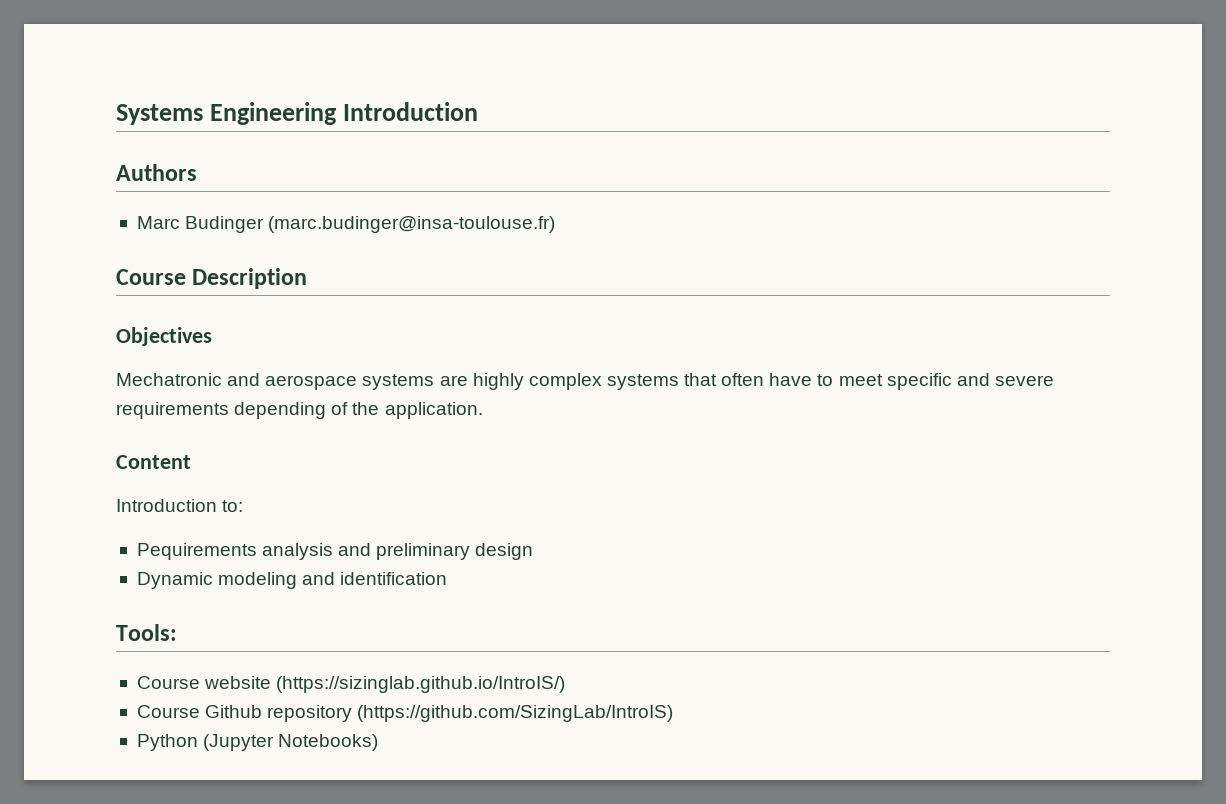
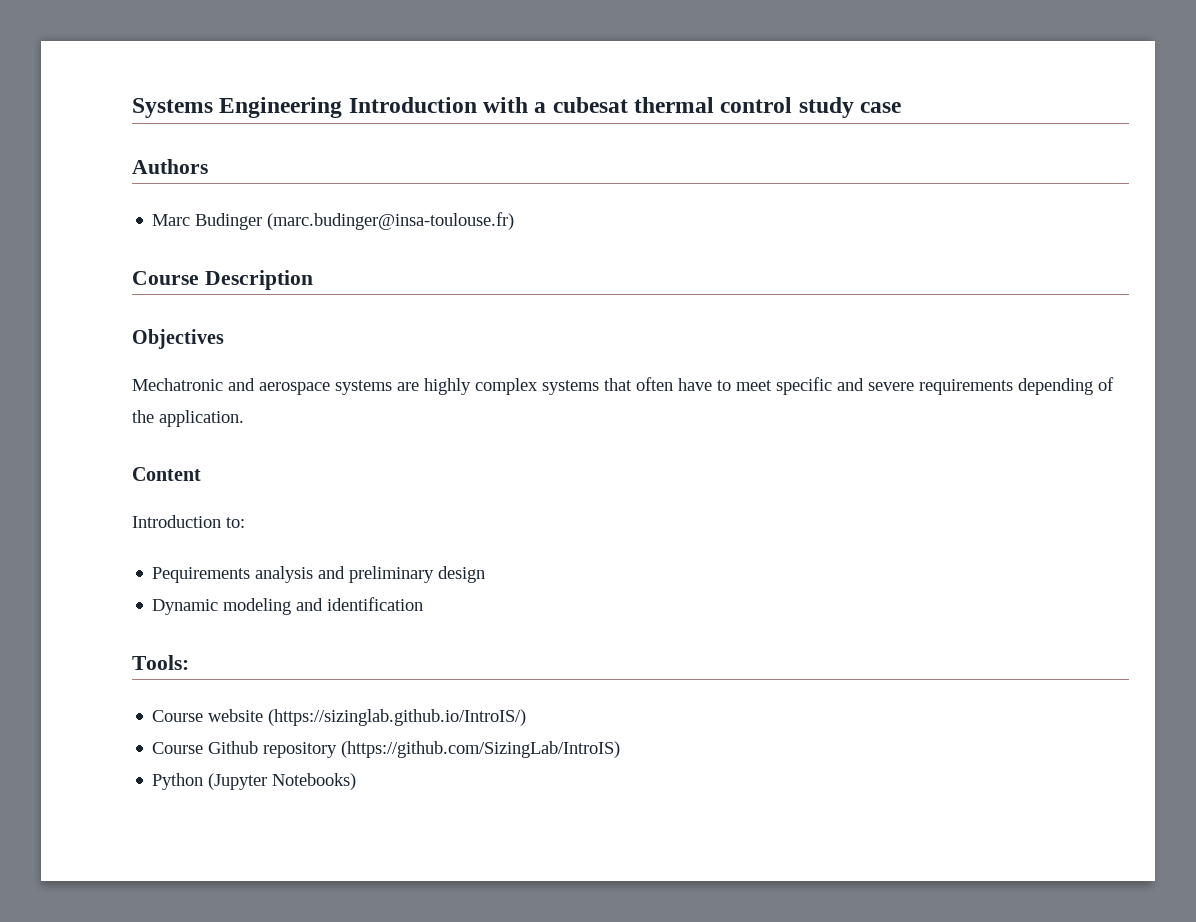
- Systems Engineering Introduction
+ Systems Engineering Introduction with a cubesat thermal control study case

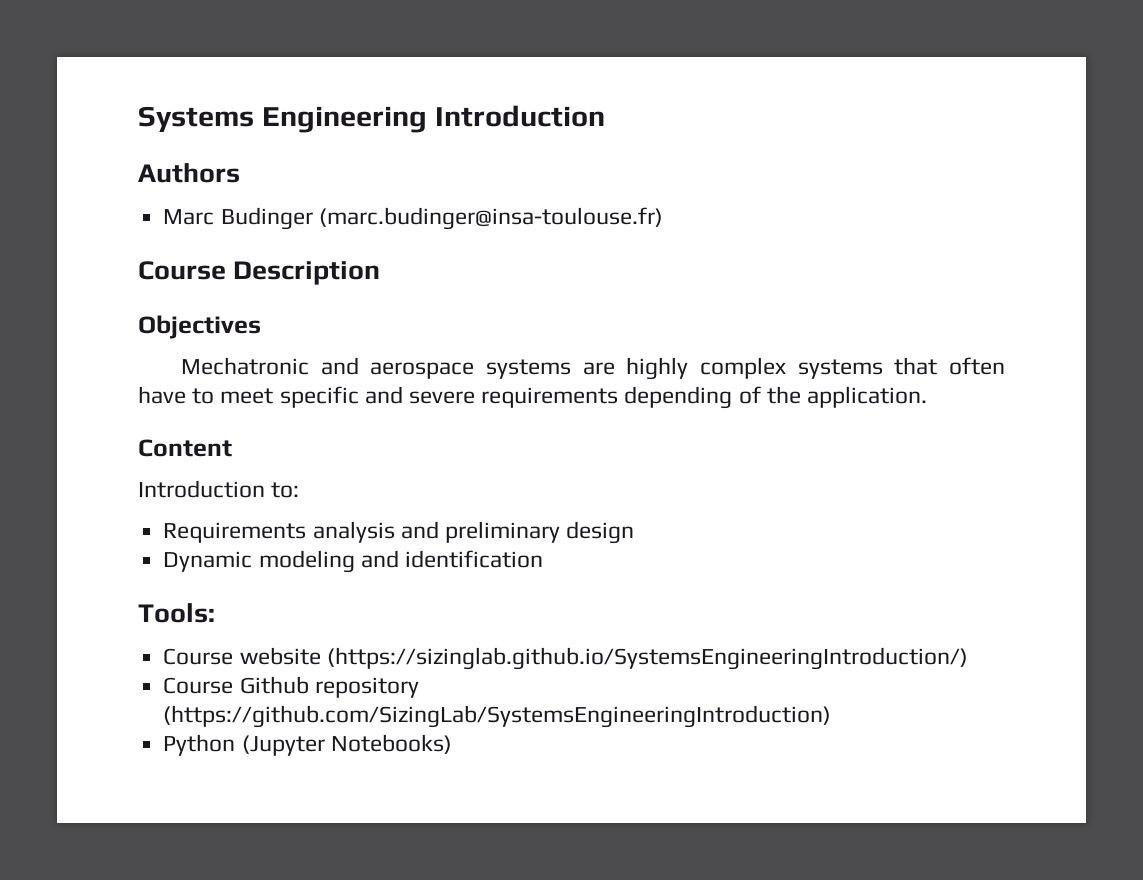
- Systems Engineering Introduction with a cubesat thermal control study case
+ Systems Engineering Introduction
- Pequirements analysis and preliminary design
+ Requirements analysis and preliminary design
- Course website (https://sizinglab.github.io/IntroIS/)
+ Course website (https://sizinglab.github.io/SystemsEngineeringIntroduction/)
- Course Github repository (https://github.com/SizingLab/IntroIS)
+ Course Github repository (https://github.com/SizingLab/SystemsEngineeringIntroduction)

